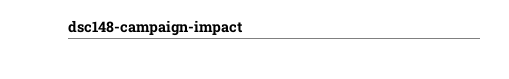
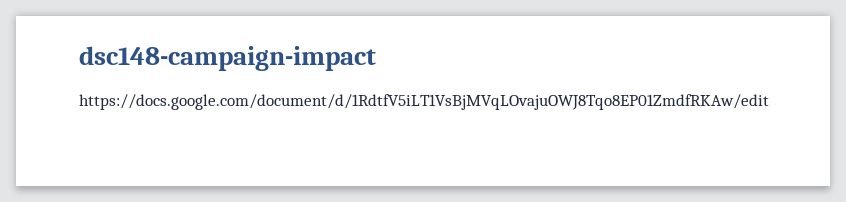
+ https://docs.google.com/document/d/1RdtfV5iLT1VsBjMVqLOvajuOWJ8Tqo8EP01ZmdfRKAw/edit

